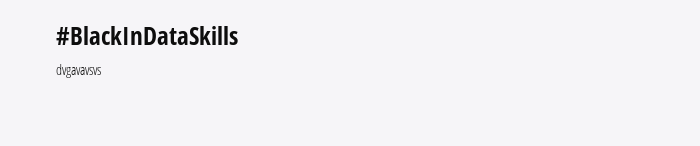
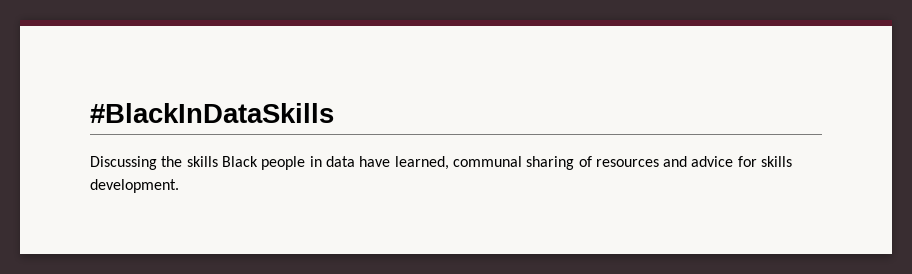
- dvgavavsvs
+ Discussing the skills Black people in data have learned, communal sharing of resources and advice for skills development.

